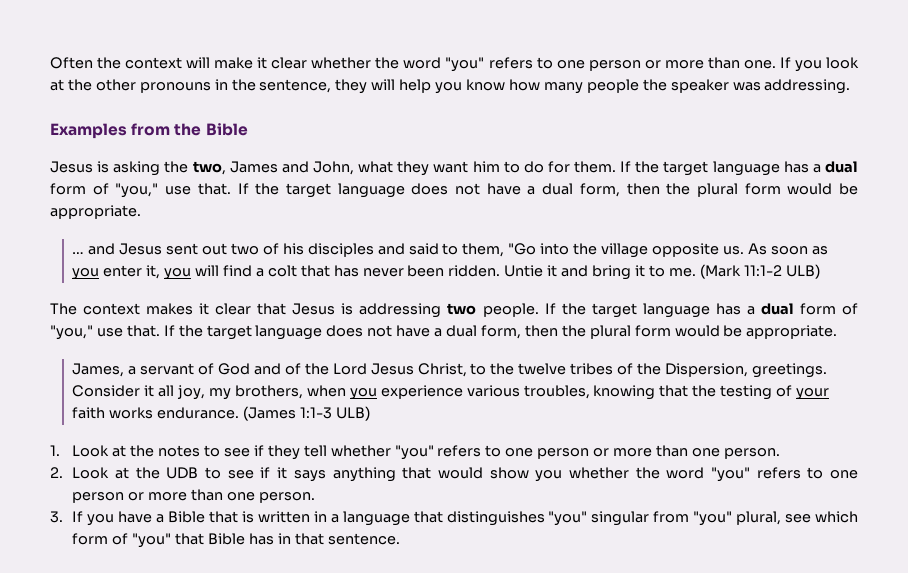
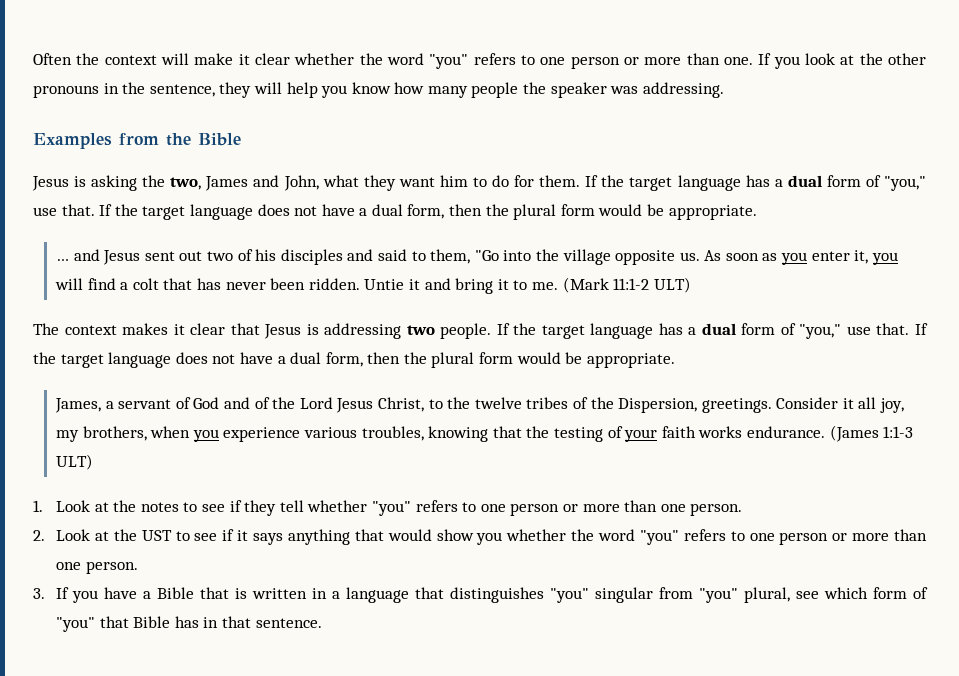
- (Mark 11:1-2 ULB)
+ (Mark 11:1-2 ULT)
- (James 1:1-3 ULB)
+ (James 1:1-3 ULT)
- 2. Look at the UDB to see if it says anything that would show you whether the word "you" refers to one person or more than one person.
+ 2. Look at the UST to see if it says anything that would show you whether the word "you" refers to one person or more than one person.

